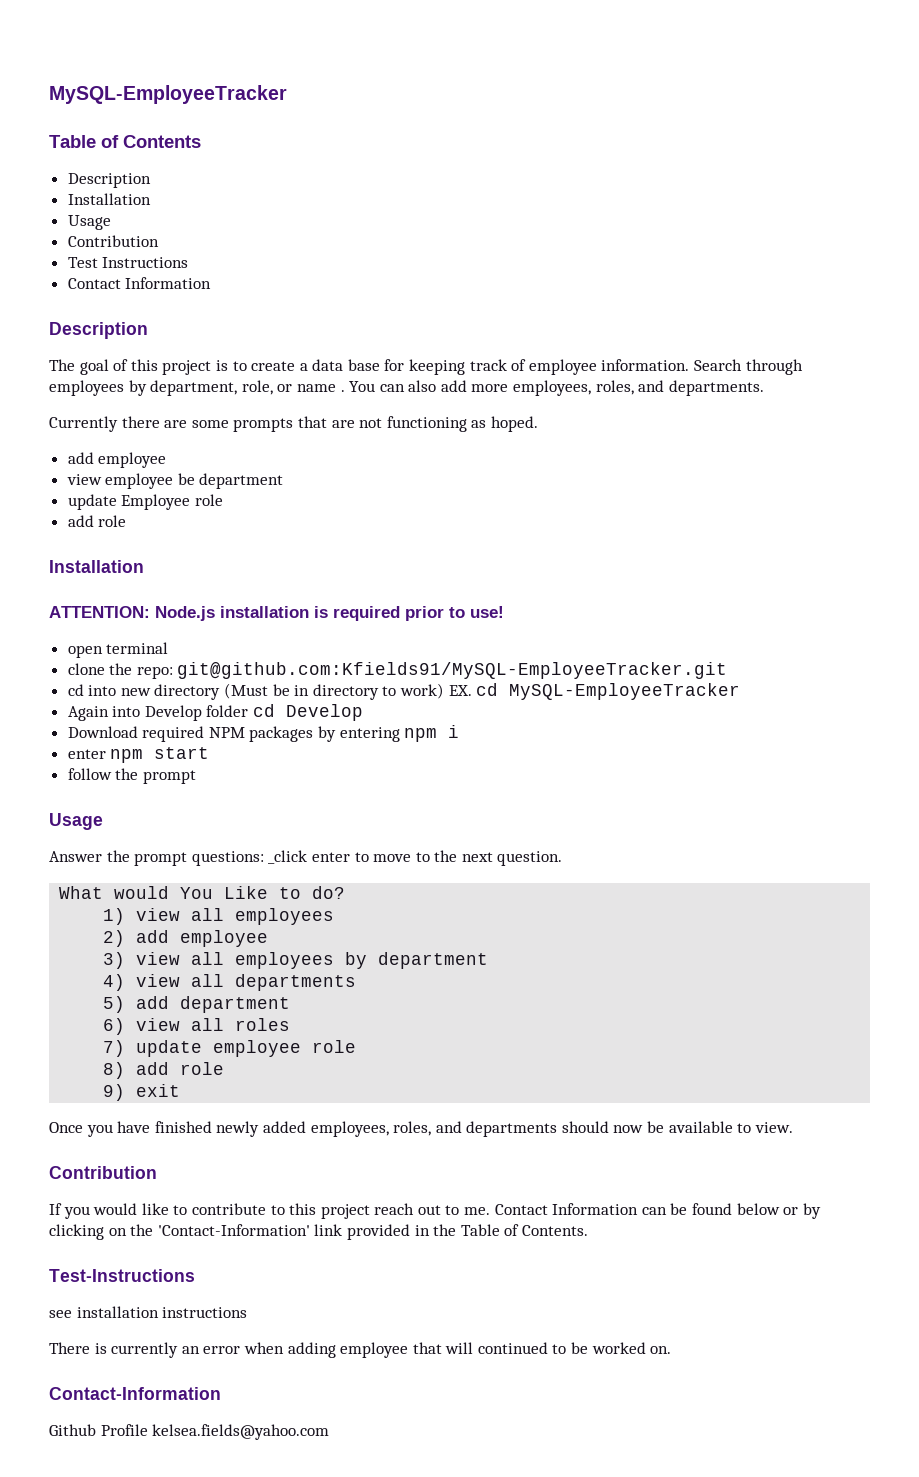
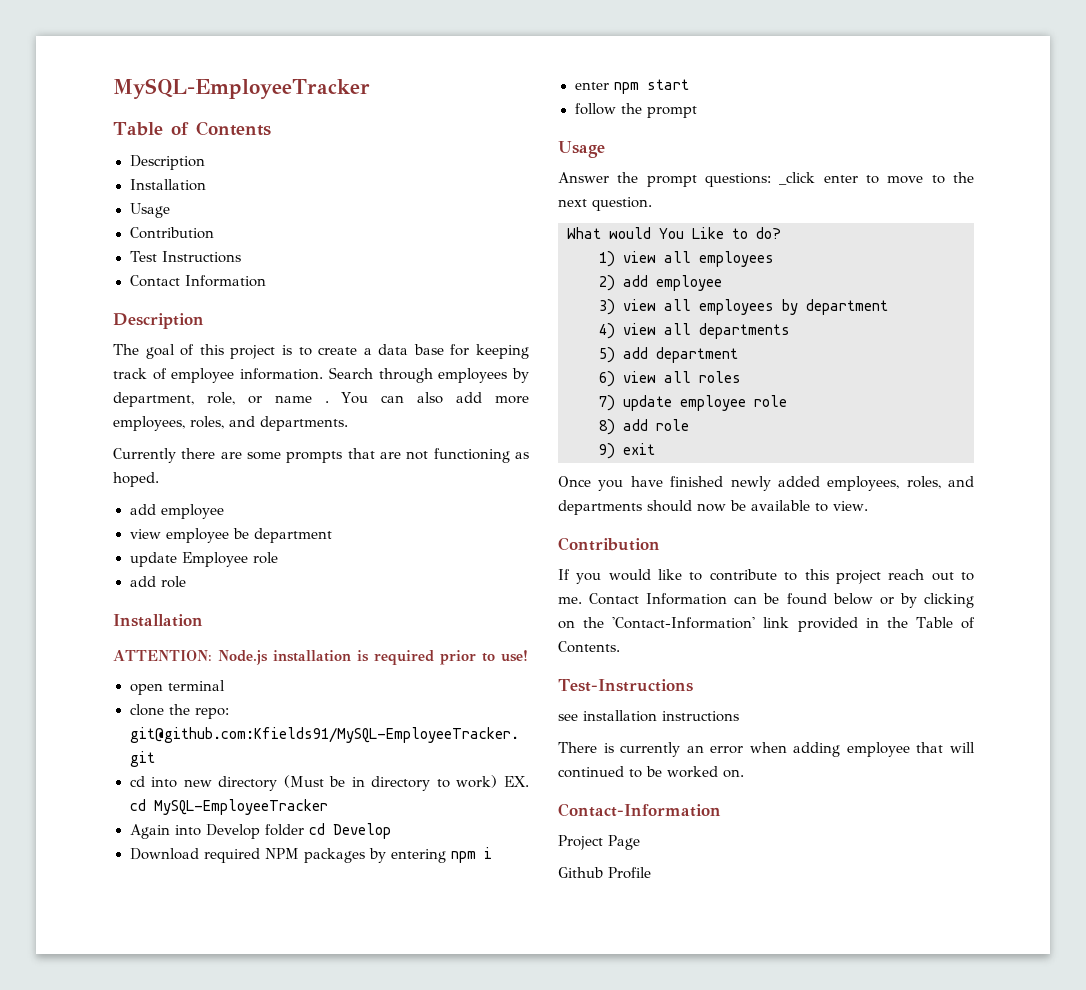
+ Project Page
- Github Profile kelsea.fields@yahoo.com
+ Github Profile

